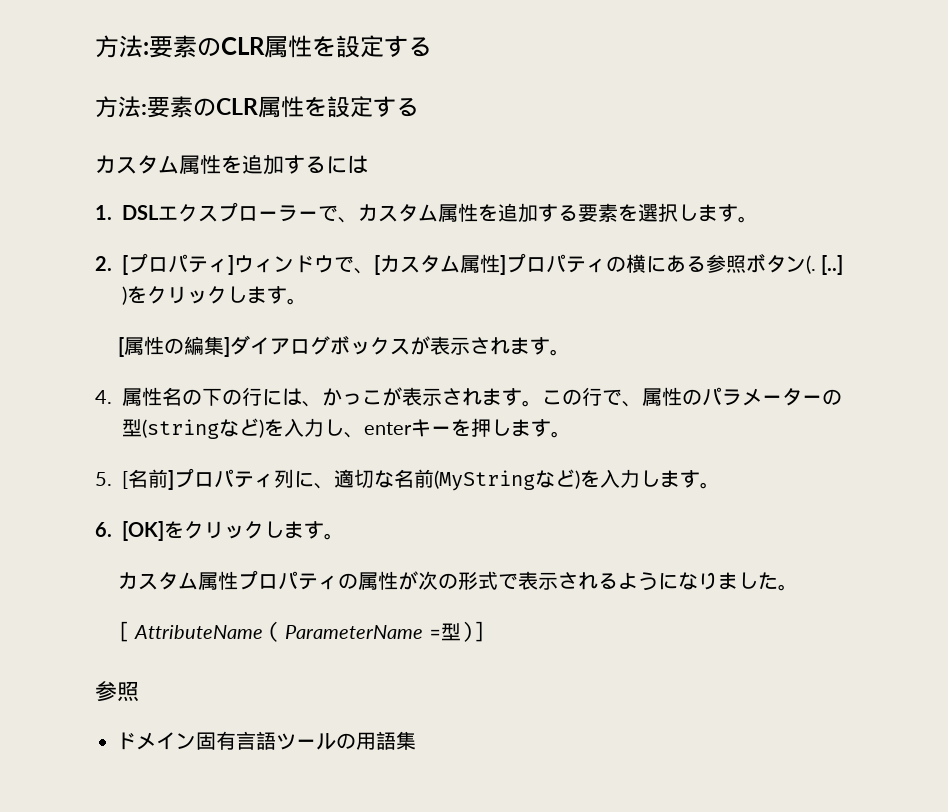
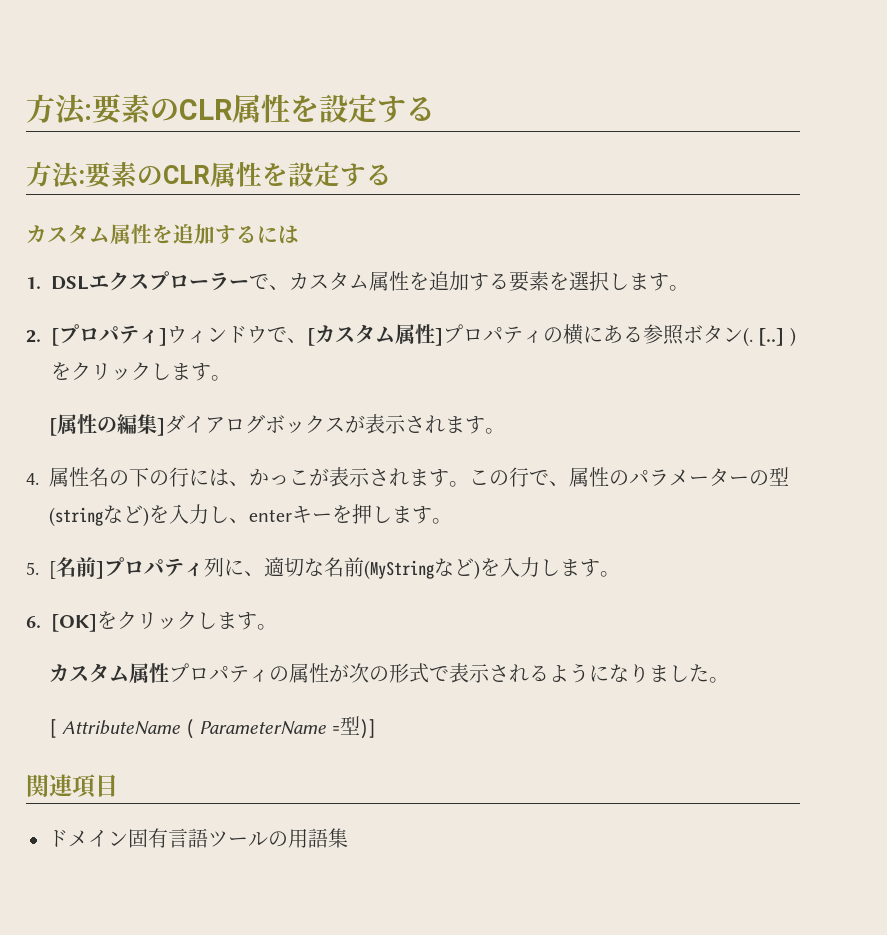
  [ AttributeName ( ParameterName =型)]
- 参照
+ 関連項目

